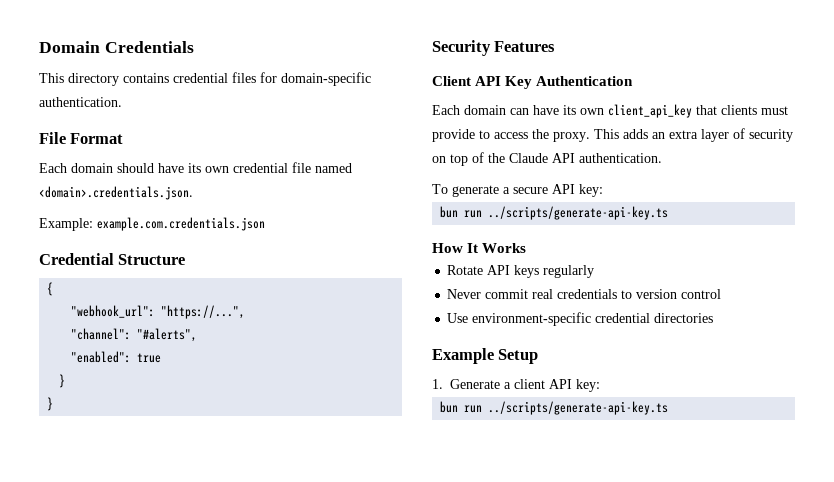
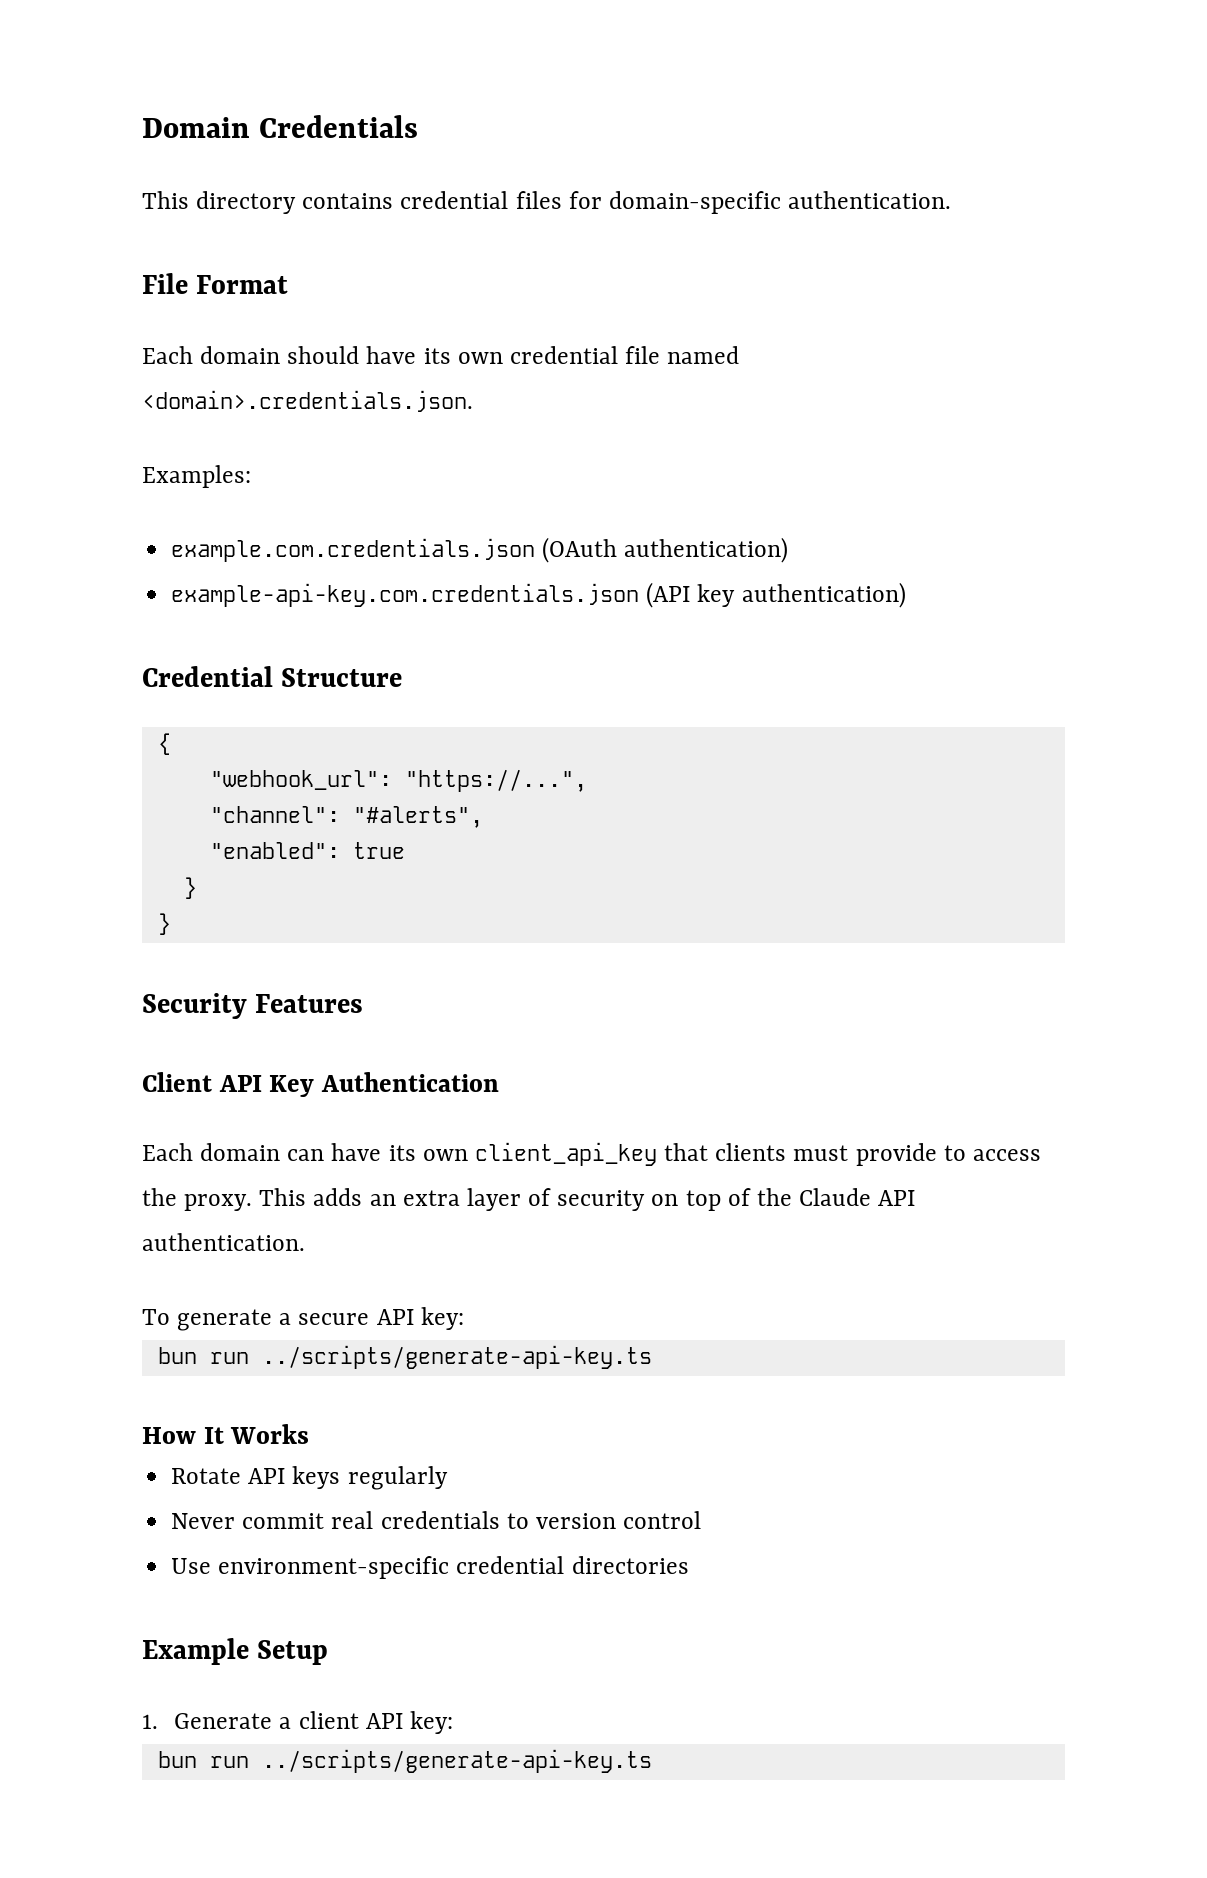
- Example: example.com.credentials.json
+ Examples:
+ example.com.credentials.json (OAuth authentication)
+ example-api-key.com.credentials.json (API key authentication)

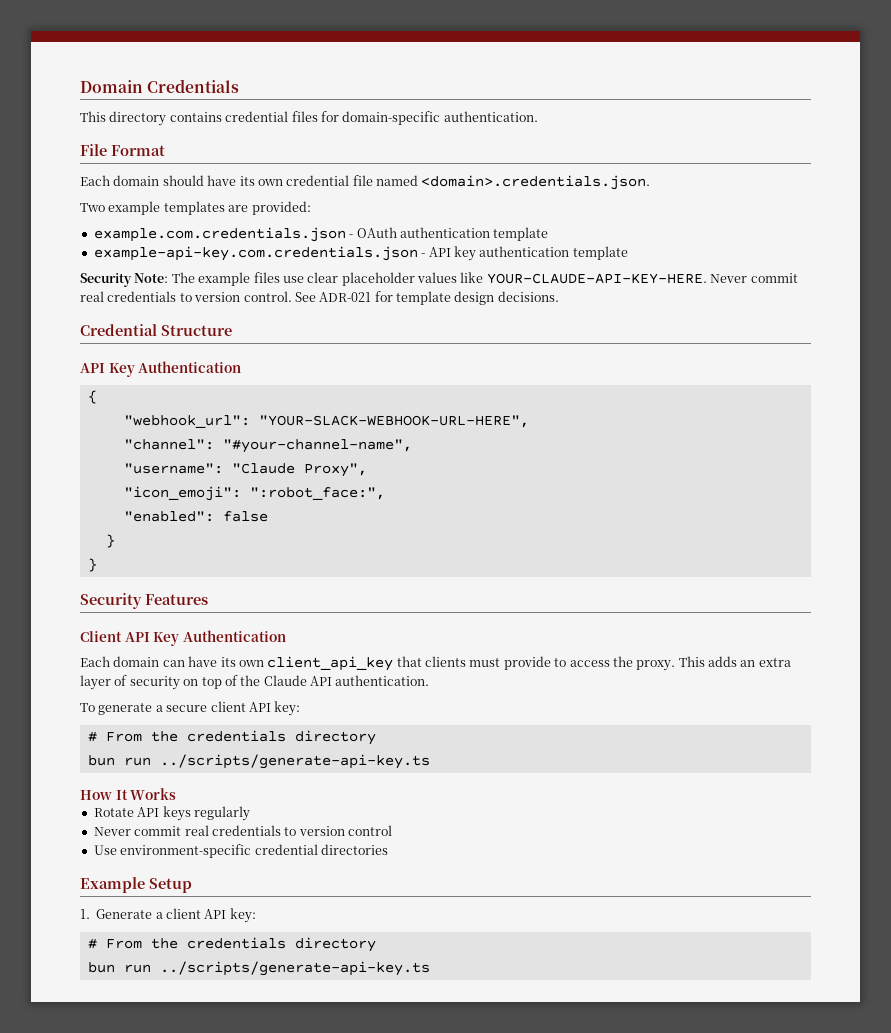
- Examples:
- example.com.credentials.json (OAuth authentication)
- example-api-key.com.credentials.json (API key authentication)
+ Two example templates are provided:
+ example.com.credentials.json - OAuth authentication template
+ example-api-key.com.credentials.json - API key authentication template
+ Security Note: The example files use clear placeholder values like YOUR-CLAUDE-API-KEY-HERE. Never commit real credentials to version control. See ADR-021 for template design decisions.
  Credential Structure
+ API Key Authentication
- "webhook_url": "https://...",
+ "webhook_url": "YOUR-SLACK-WEBHOOK-URL-HERE",
- "channel": "#alerts",
+ "channel": "#your-channel-name",
+ "username": "Claude Proxy",
+ "icon_emoji": ":robot_face:",
- "enabled": true
+ "enabled": false
- To generate a secure API key:
+ To generate a secure client API key:
+ # From the credentials directory
  1. Generate a client API key:
+ # From the credentials directory

